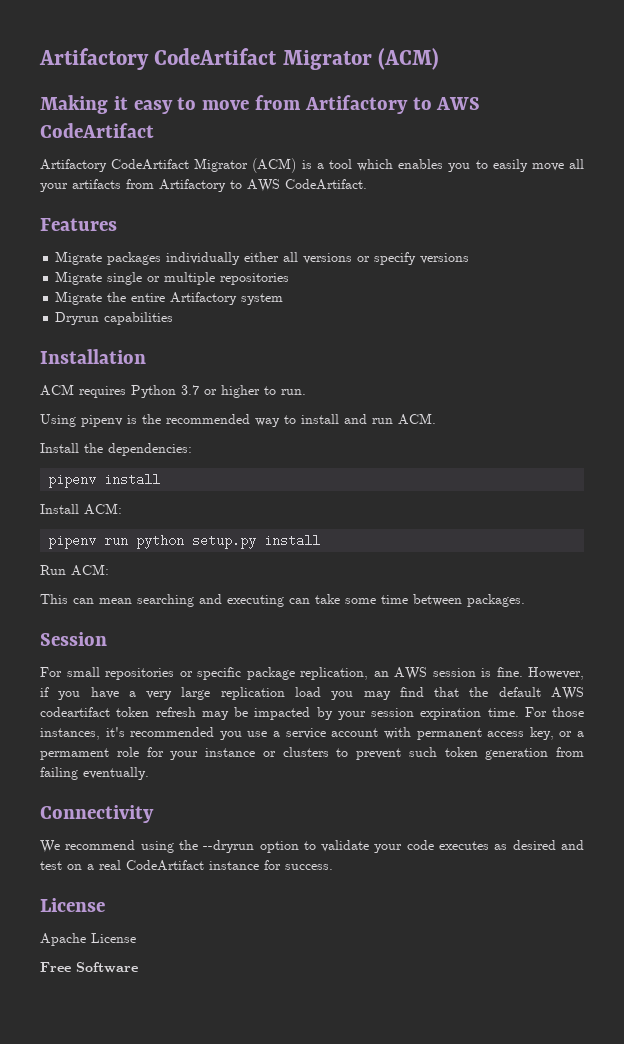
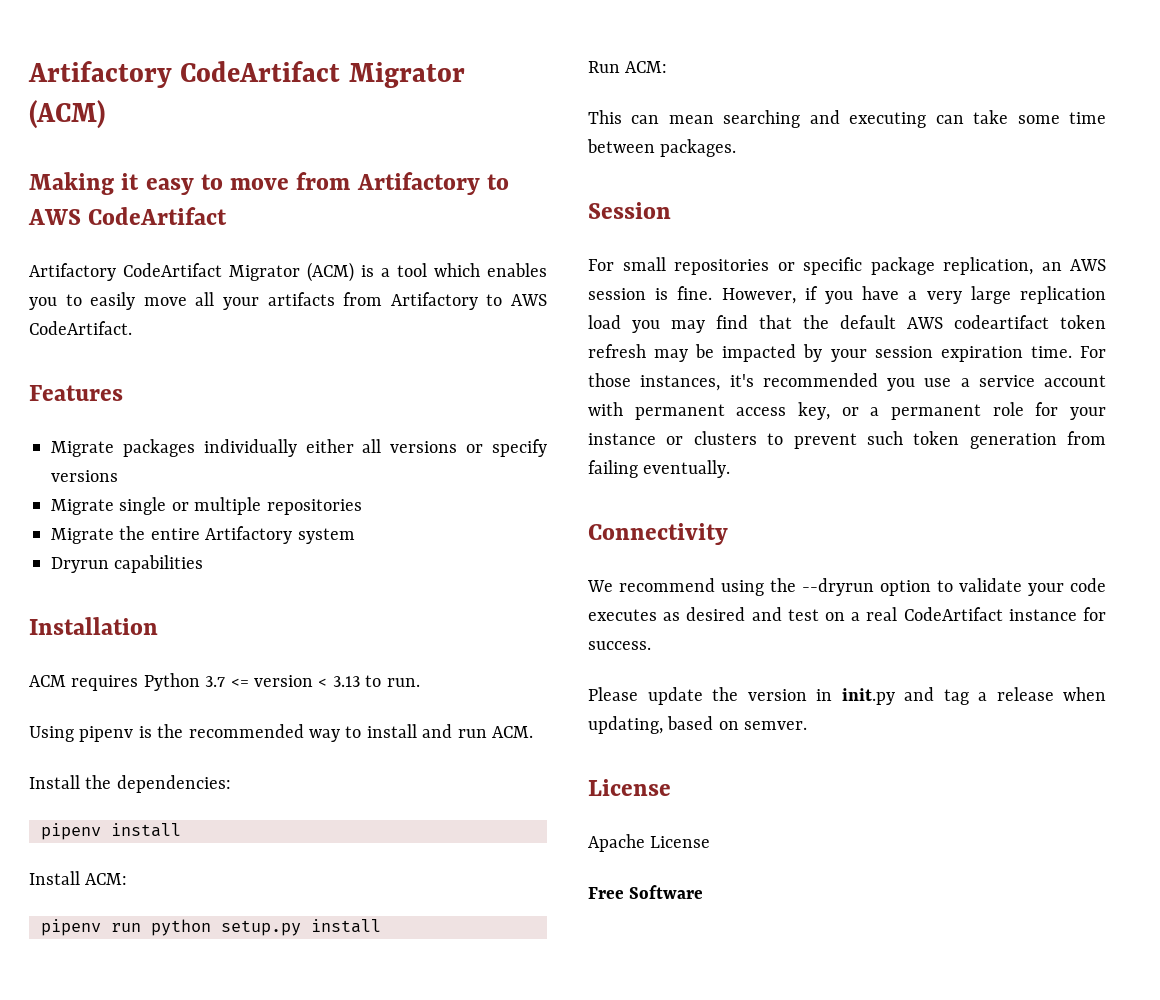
- ACM requires Python 3.7 or higher to run.
+ ACM requires Python 3.7 <= version < 3.13 to run.
- For those instances, it's recommended you use a service account with permanent access key, or a permament role for your instance or clusters to prevent such token generation from failing eventually.
+ For those instances, it's recommended you use a service account with permanent access key, or a permanent role for your instance or clusters to prevent such token generation from failing eventually.
+ Please update the version in init.py and tag a release when updating, based on semver.

